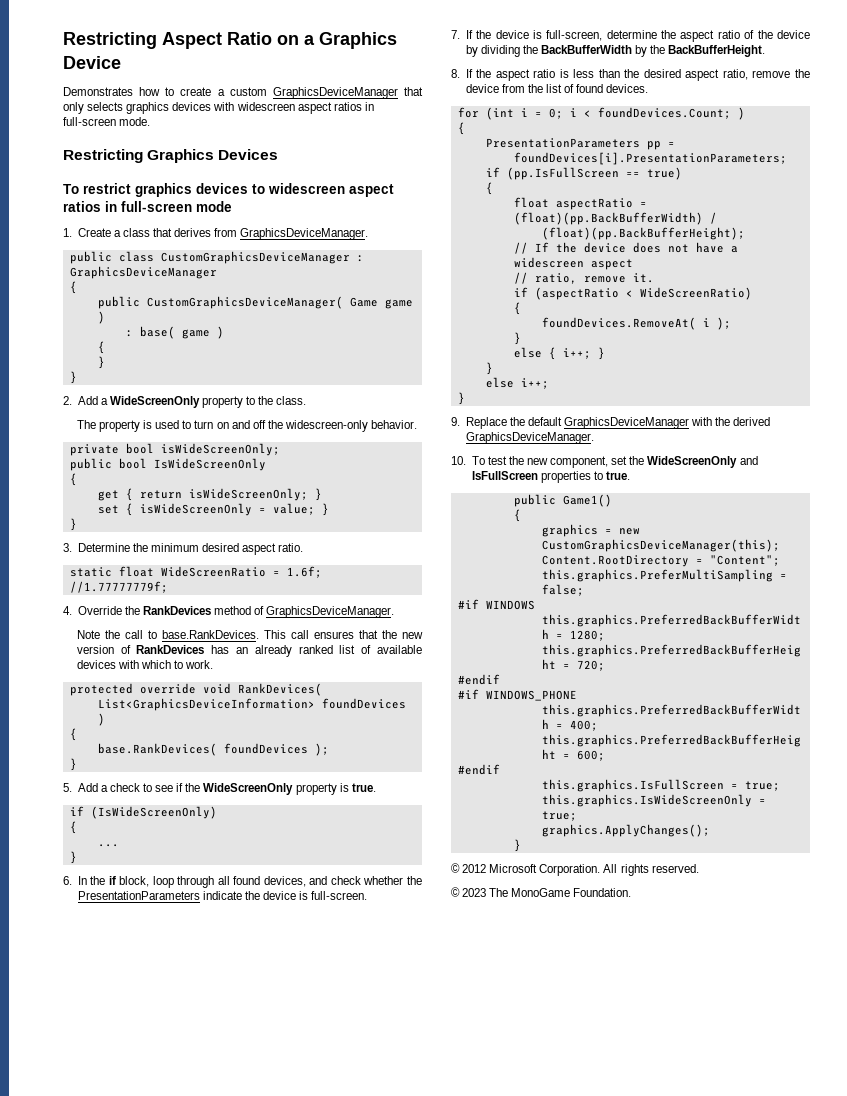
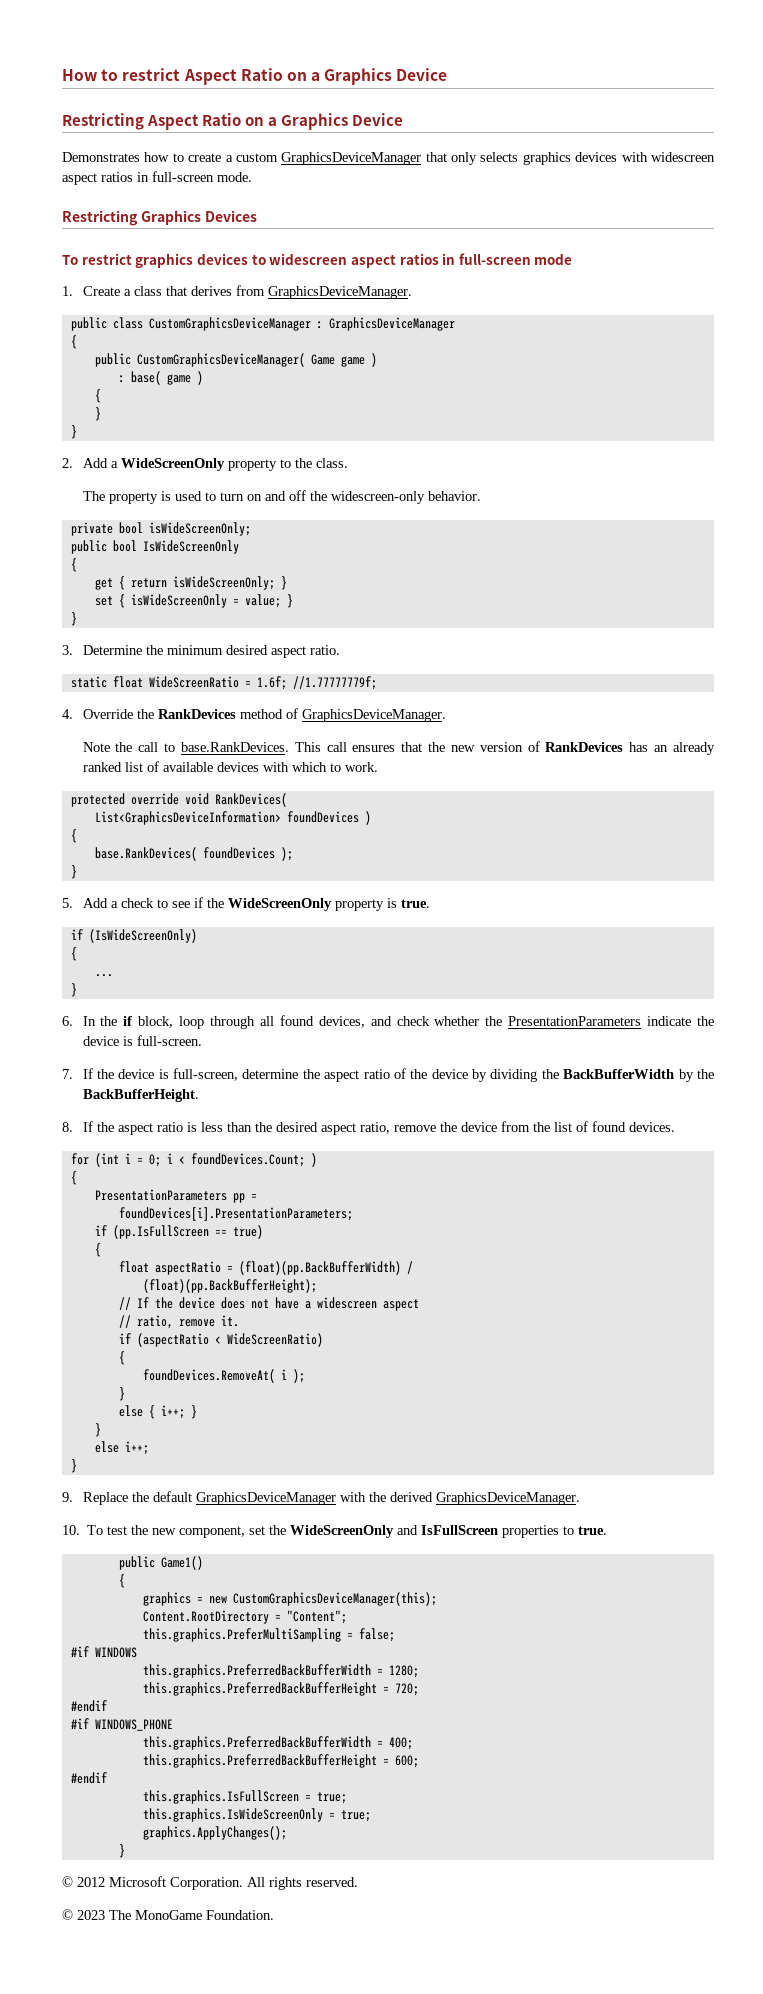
+ How to restrict Aspect Ratio on a Graphics Device

